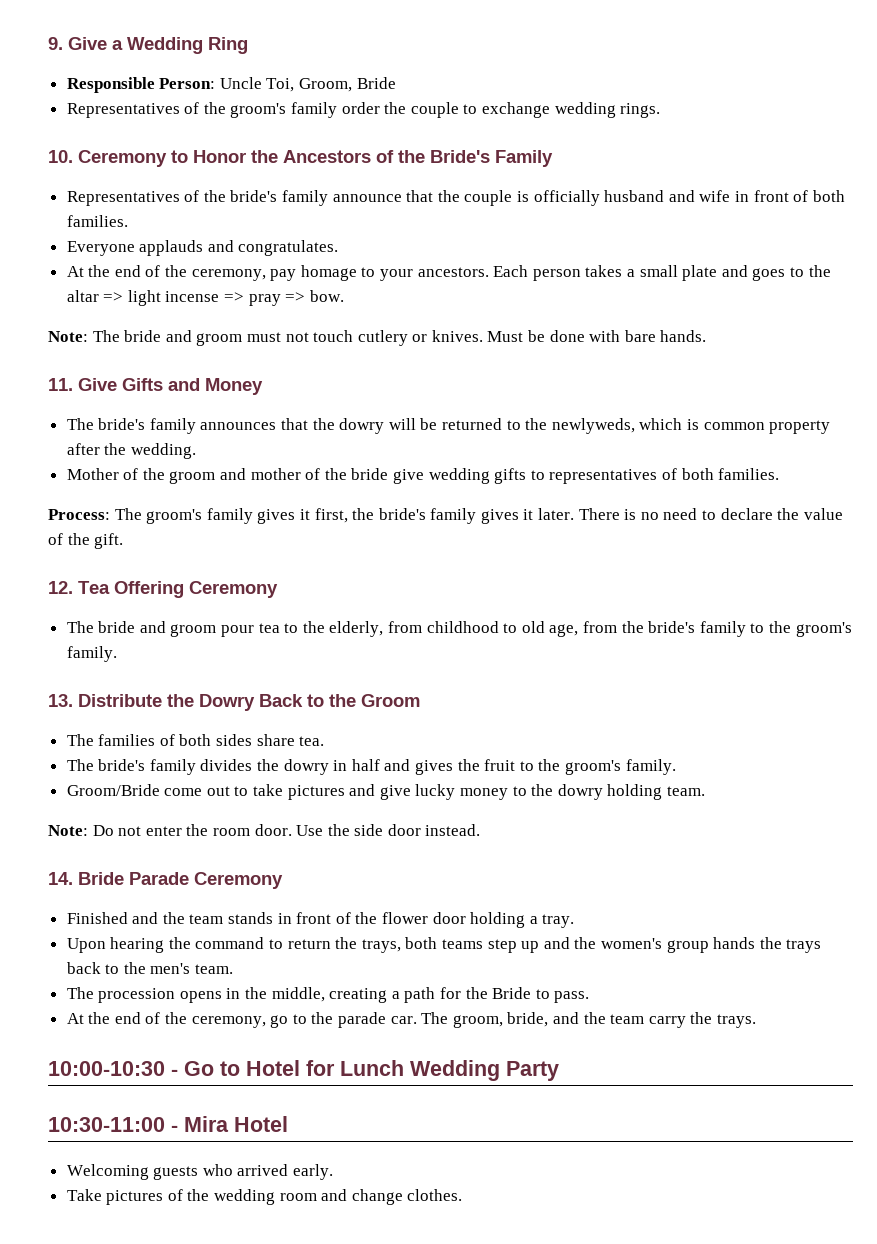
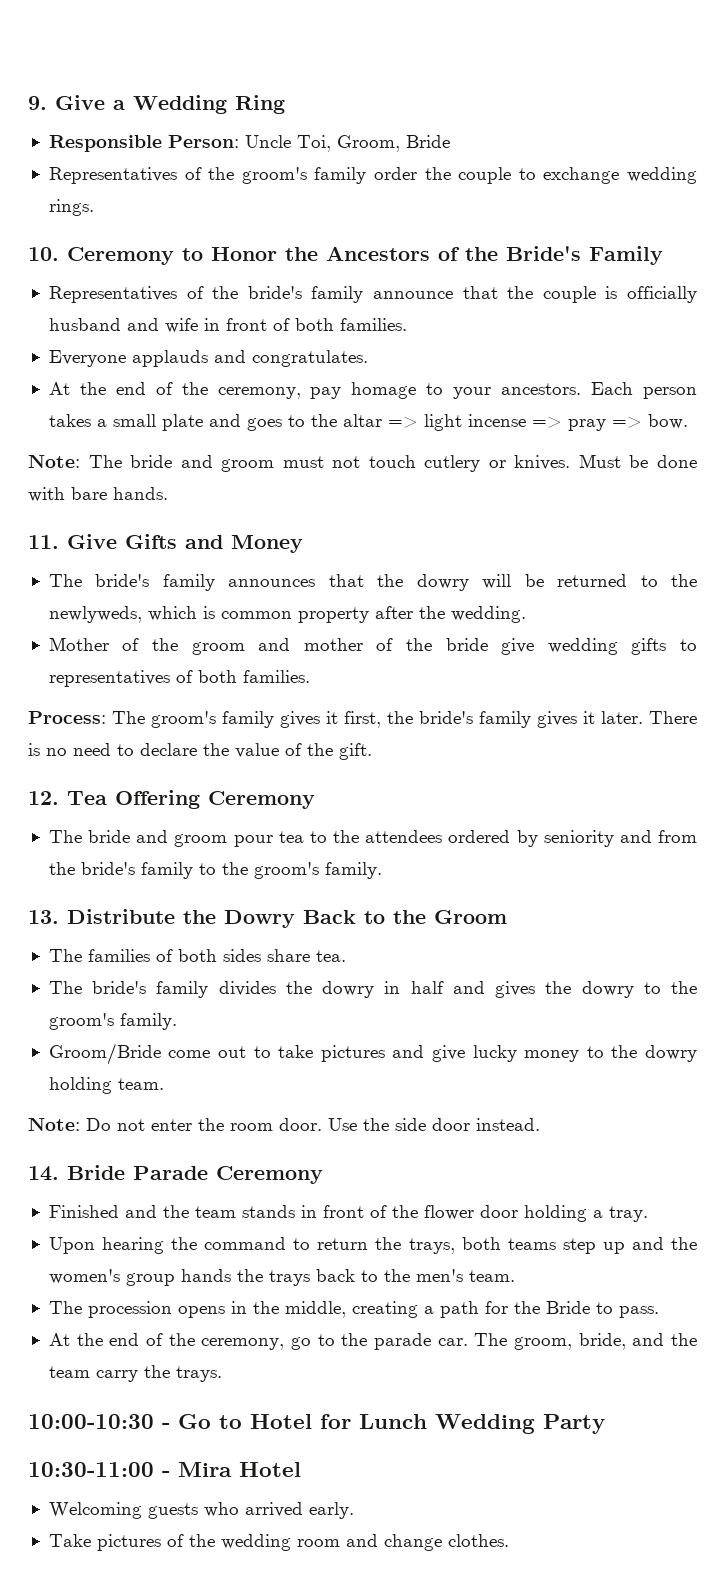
- The bride and groom pour tea to the elderly, from childhood to old age, from the bride's family to the groom's family.
+ The bride and groom pour tea to the attendees ordered by seniority and from the bride's family to the groom's family.
- The bride's family divides the dowry in half and gives the fruit to the groom's family.
+ The bride's family divides the dowry in half and gives the dowry to the groom's family.

